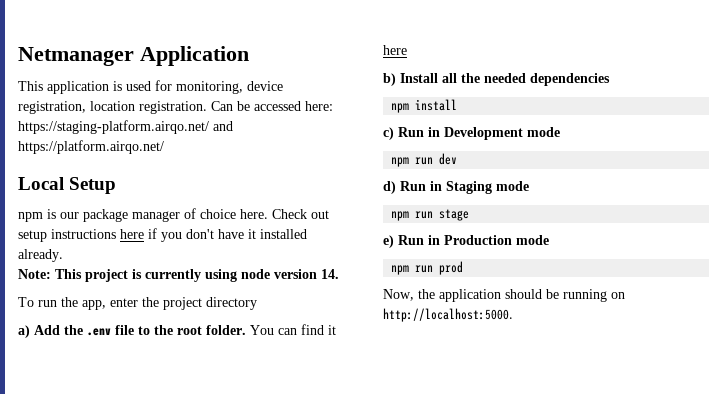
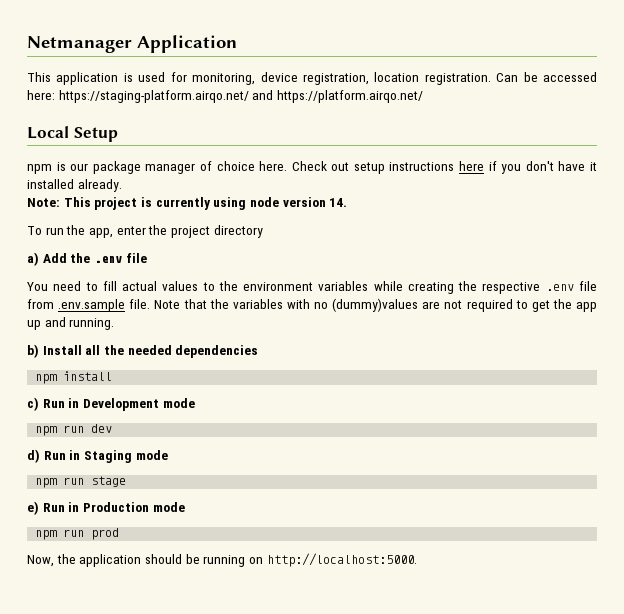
- a) Add the .env file to the root folder. You can find it here
+ a) Add the .env file
+ You need to fill actual values to the environment variables while creating the respective .env file from .env.sample file. Note that the variables with no (dummy)values are not required to get the app up and running.

